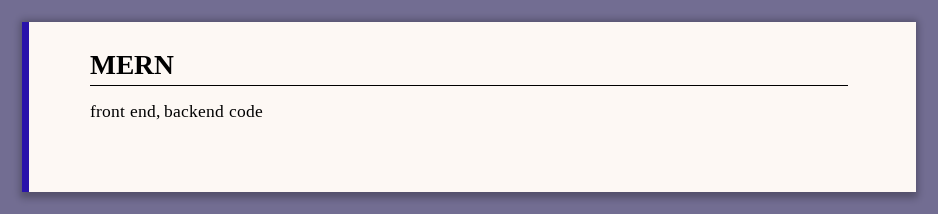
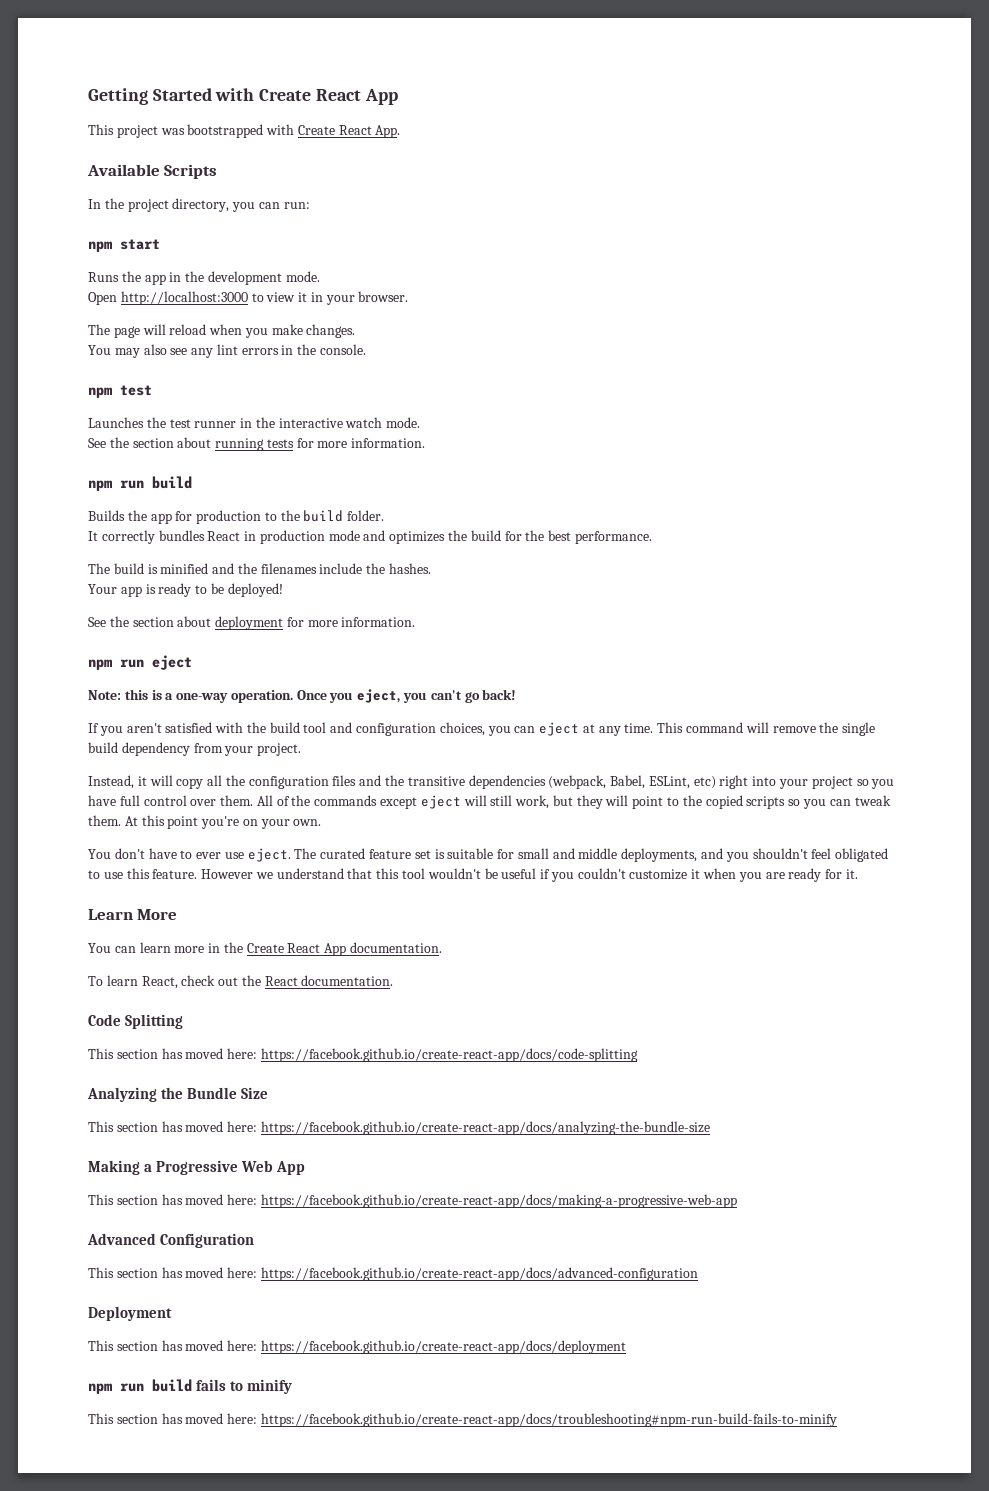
- MERN
- front end, backend code
+ Getting Started with Create React App
+ This project was bootstrapped with Create React App.
+ Available Scripts
+ In the project directory, you can run:
+ npm start
+ Runs the app in the development mode.
+ Open http://localhost:3000 to view it in your browser.
+ The page will reload when you make changes.
+ You may also see any lint errors in the console.
+ npm test
+ Launches the test runner in the interactive watch mode.
+ See the section about running tests for more information.
+ npm run build
+ Builds the app for production to the build folder.
+ It correctly bundles React in production mode and optimizes the build for the best performance.
+ The build is minified and the filenames include the hashes.
+ Your app is ready to be deployed!
+ See the section about deployment for more information.
+ npm run eject
+ Note: this is a one-way operation. Once you eject, you can't go back!
+ If you aren't satisfied with the build tool and configuration choices, you can eject at any time. This command will remove the single build dependency from your project.
+ Instead, it will copy all the configuration files and the transitive dependencies (webpack, Babel, ESLint, etc) right into your project so you have full control over them. All of the commands except eject will still work, but they will point to the copied scripts so you can tweak them. At this point you're on your own.
+ You don't have to ever use eject. The curated feature set is suitable for small and middle deployments, and you shouldn't feel obligated to use this feature. However we understand that this tool wouldn't be useful if you couldn't customize it when you are ready for it.
+ Learn More
+ You can learn more in the Create React App documentation.
+ To learn React, check out the React documentation.
+ Code Splitting
+ This section has moved here: https://facebook.github.io/create-react-app/docs/code-splitting
+ Analyzing the Bundle Size
+ This section has moved here: https://facebook.github.io/create-react-app/docs/analyzing-the-bundle-size
+ Making a Progressive Web App
+ This section has moved here: https://facebook.github.io/create-react-app/docs/making-a-progressive-web-app
+ Advanced Configuration
+ This section has moved here: https://facebook.github.io/create-react-app/docs/advanced-configuration
+ Deployment
+ This section has moved here: https://facebook.github.io/create-react-app/docs/deployment
+ npm run build fails to minify
+ This section has moved here: https://facebook.github.io/create-react-app/docs/troubleshooting#npm-run-build-fails-to-minify

